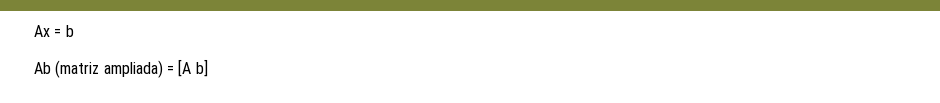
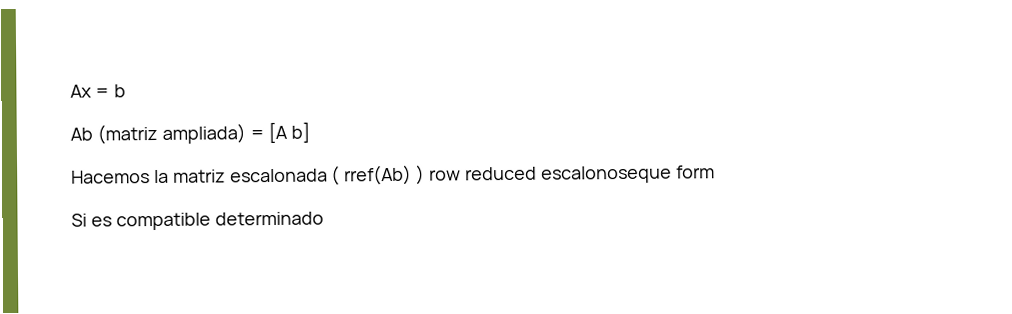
+ Hacemos la matriz escalonada ( rref(Ab) ) row reduced escalonoseque form
+ Si es compatible determinado

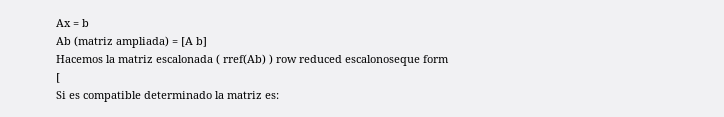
+ [
- Si es compatible determinado
+ Si es compatible determinado la matriz es:

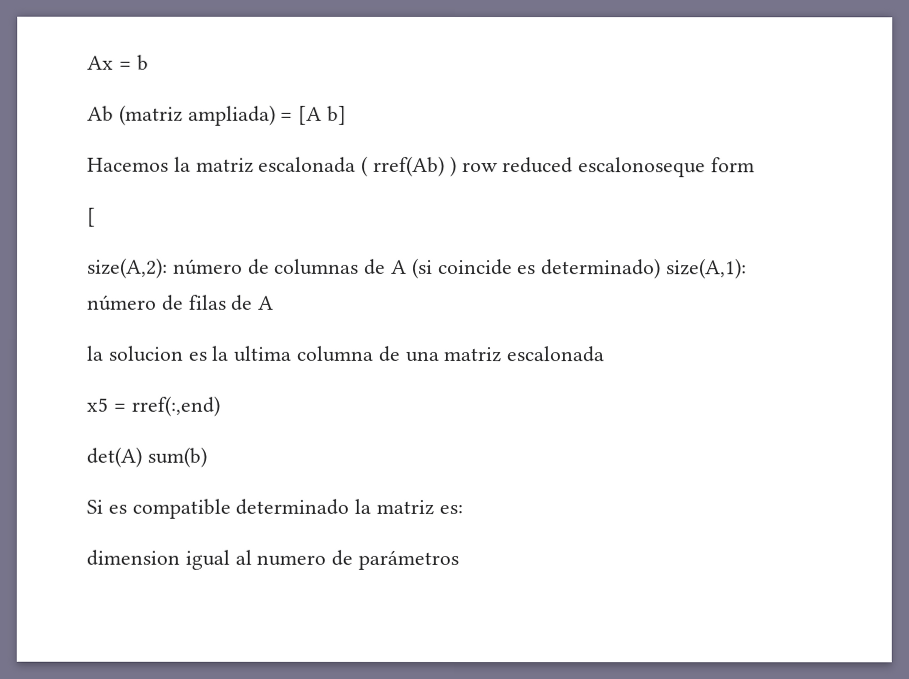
+ size(A,2): número de columnas de A (si coincide es determinado) size(A,1): número de filas de A
+ la solucion es la ultima columna de una matriz escalonada
+ x5 = rref(:,end)
+ det(A) sum(b)
+ dimension igual al numero de parámetros

